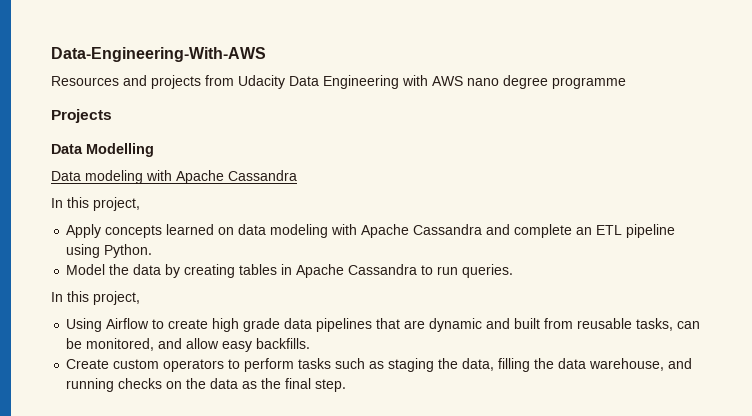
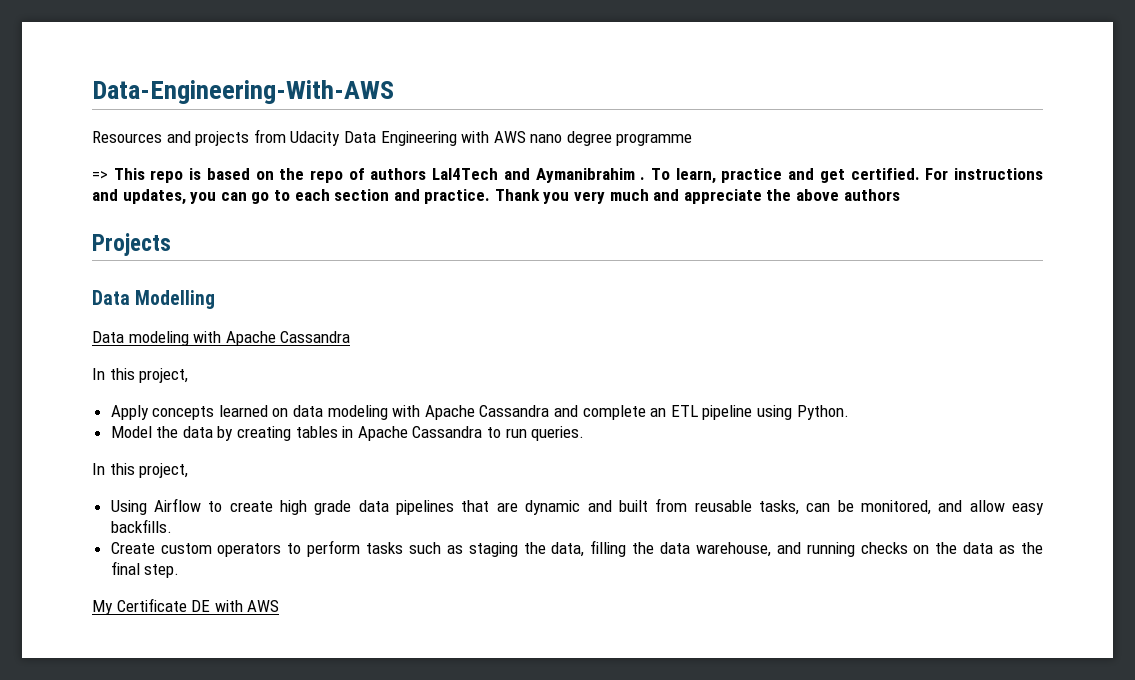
+ => This repo is based on the repo of authors Lal4Tech and Aymanibrahim . To learn, practice and get certified. For instructions and updates, you can go to each section and practice. Thank you very much and appreciate the above authors
+ My Certificate DE with AWS

